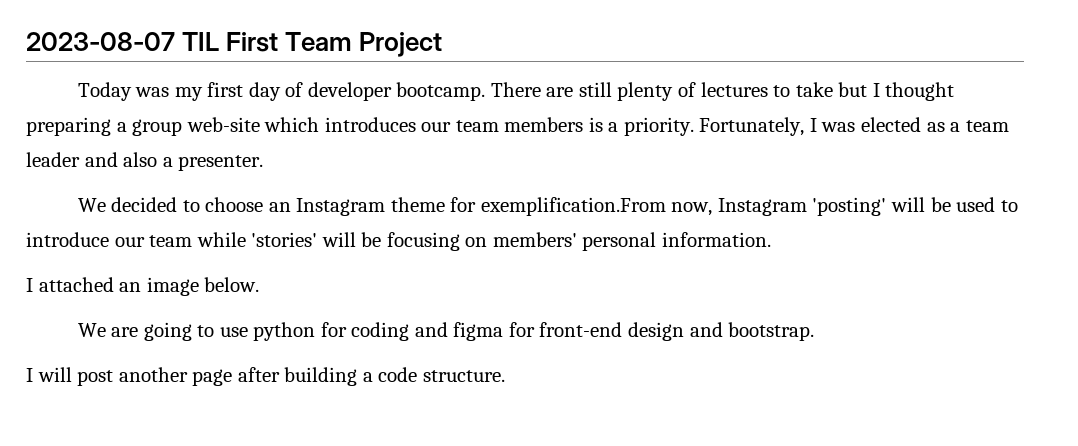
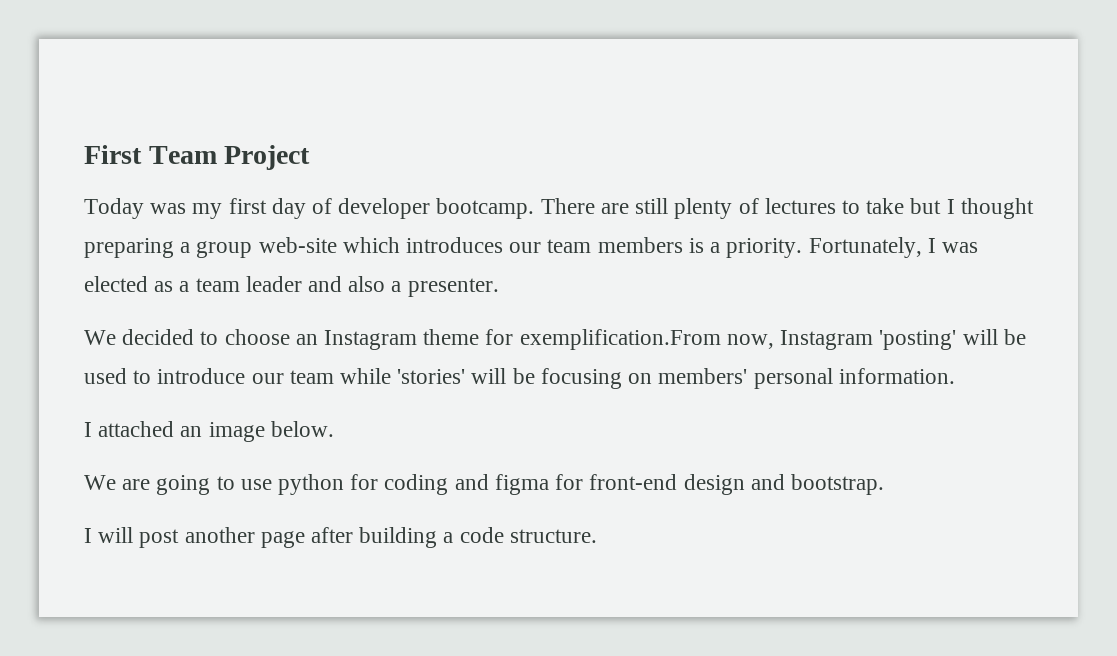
- 2023-08-07 TIL First Team Project
+ First Team Project

